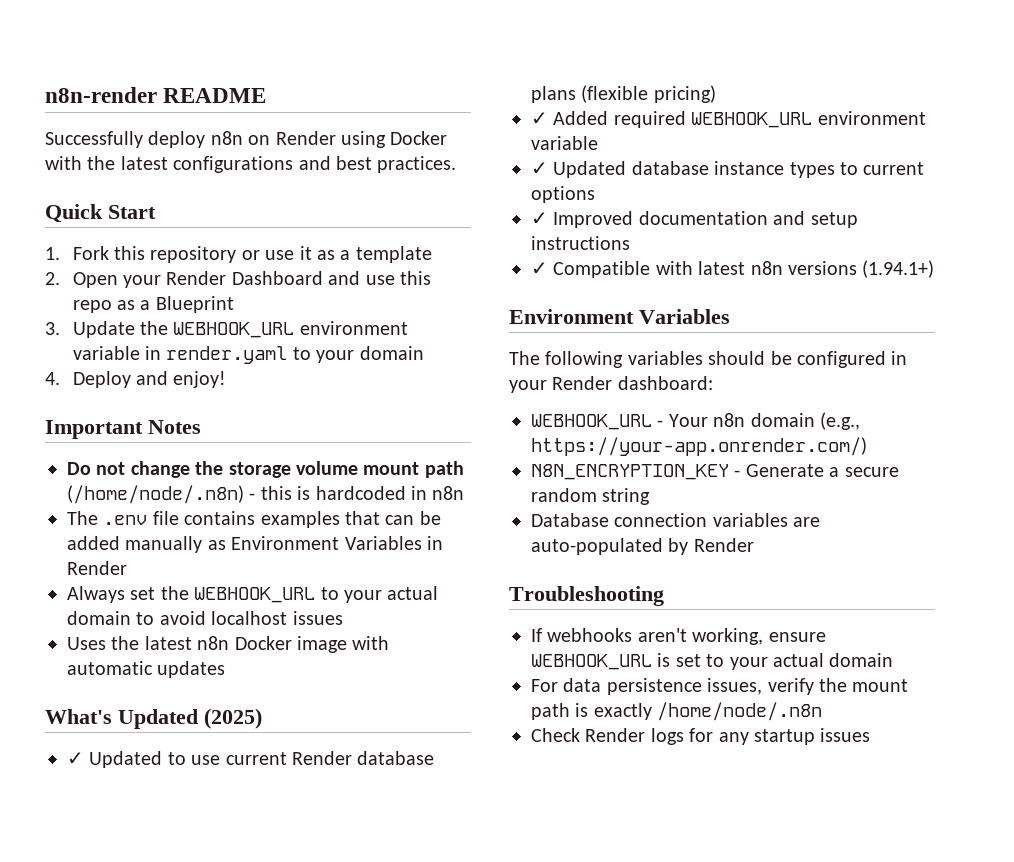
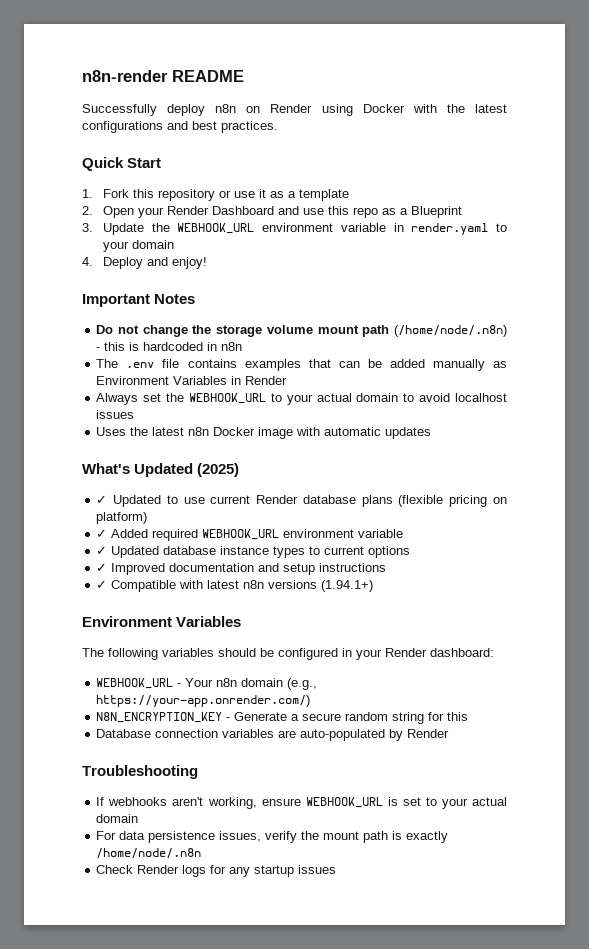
- ✓ Updated to use current Render database plans (flexible pricing)
+ ✓ Updated to use current Render database plans (flexible pricing on platform)
- N8N_ENCRYPTION_KEY - Generate a secure random string
+ N8N_ENCRYPTION_KEY - Generate a secure random string for this

